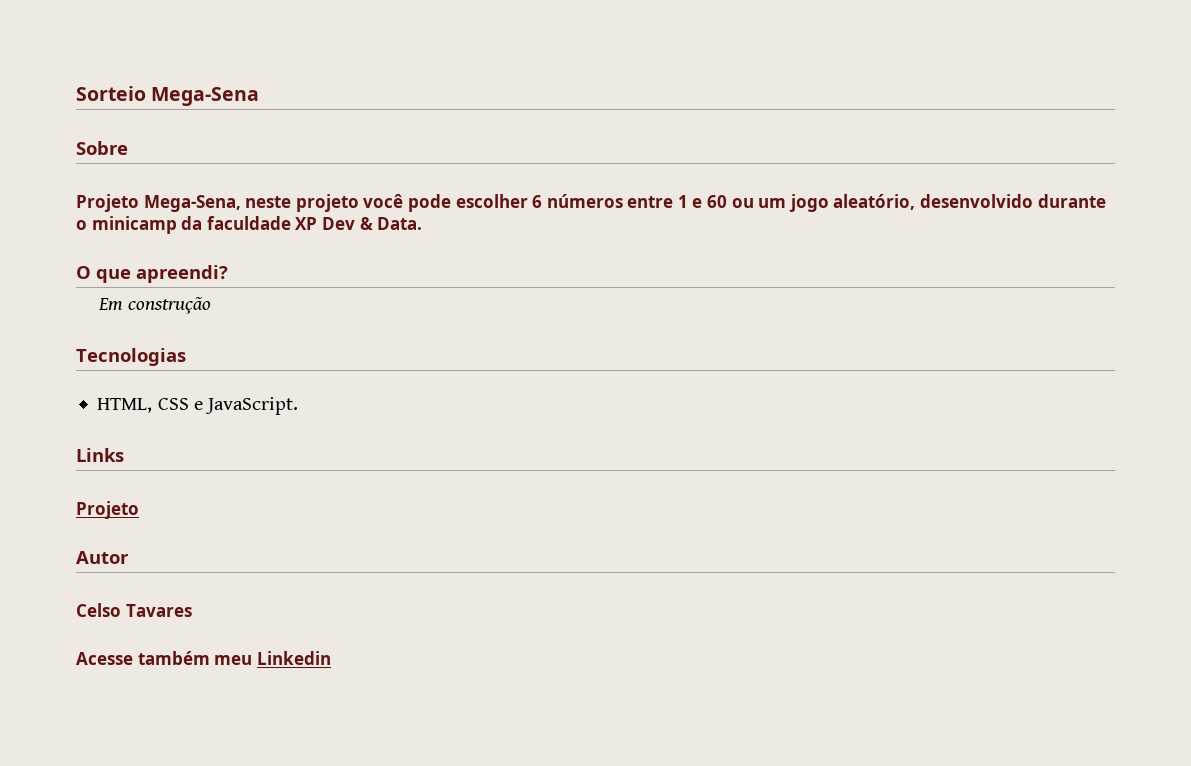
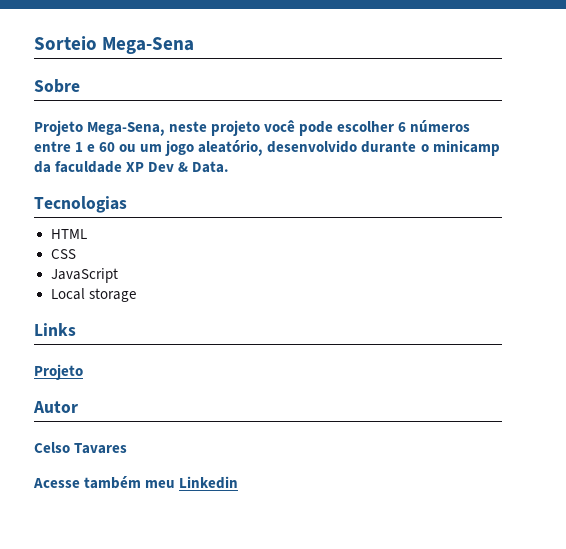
- O que apreendi?
- Em construção
- HTML, CSS e JavaScript.
+ HTML
+ CSS
+ JavaScript
+ Local storage

